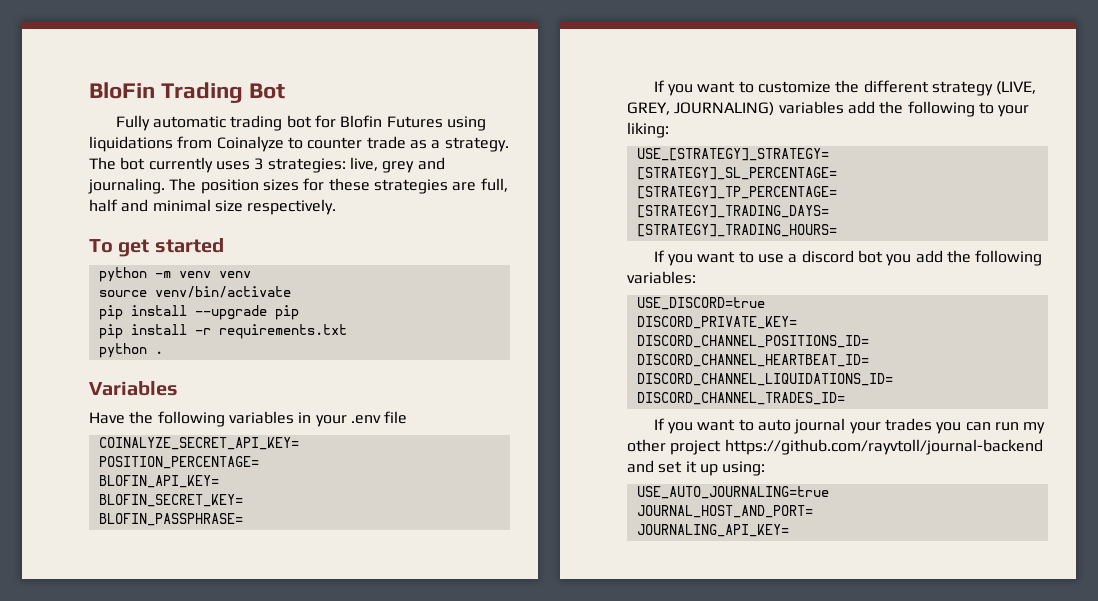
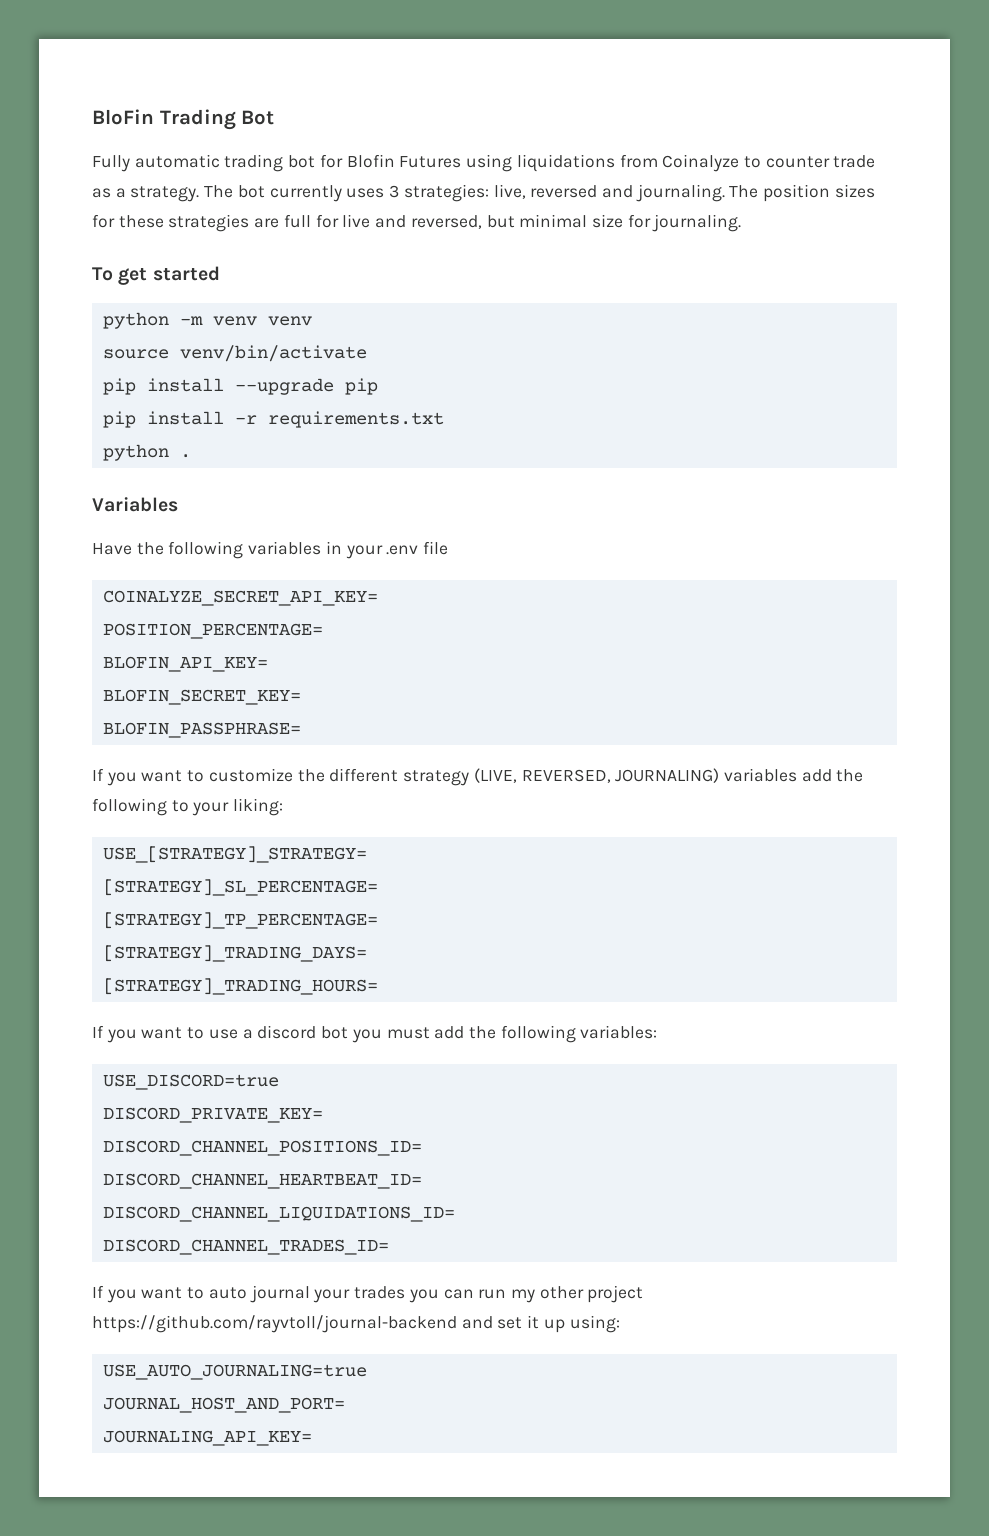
- The bot currently uses 3 strategies: live, grey and journaling.
+ The bot currently uses 3 strategies: live, reversed and journaling.
- The position sizes for these strategies are full, half and minimal size respectively.
+ The position sizes for these strategies are full for live and reversed, but minimal size for journaling.
- If you want to customize the different strategy (LIVE, GREY, JOURNALING) variables add the following to your liking:
+ If you want to customize the different strategy (LIVE, REVERSED, JOURNALING) variables add the following to your liking:
- If you want to use a discord bot you add the following variables:
+ If you want to use a discord bot you must add the following variables:

